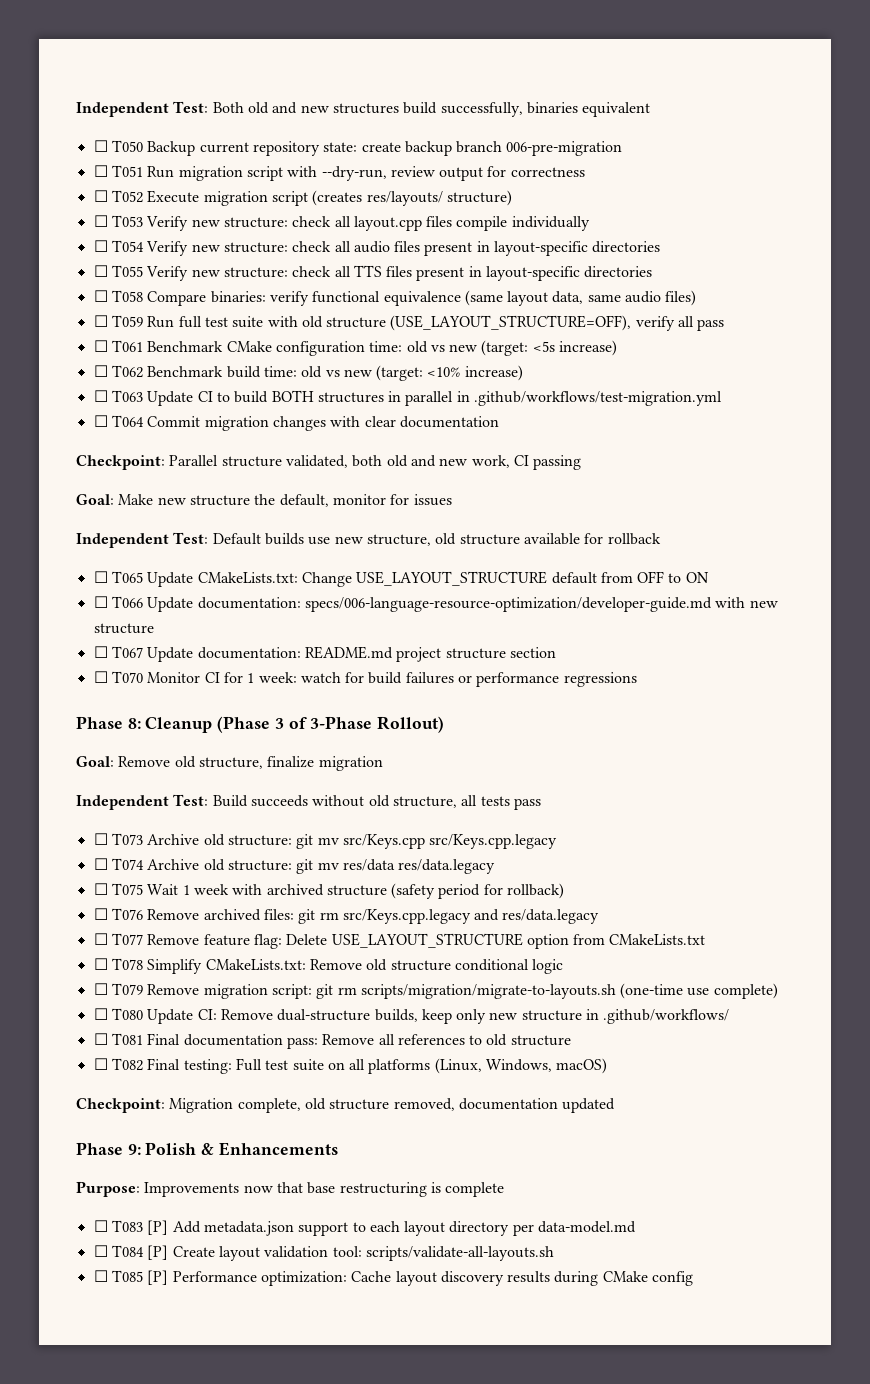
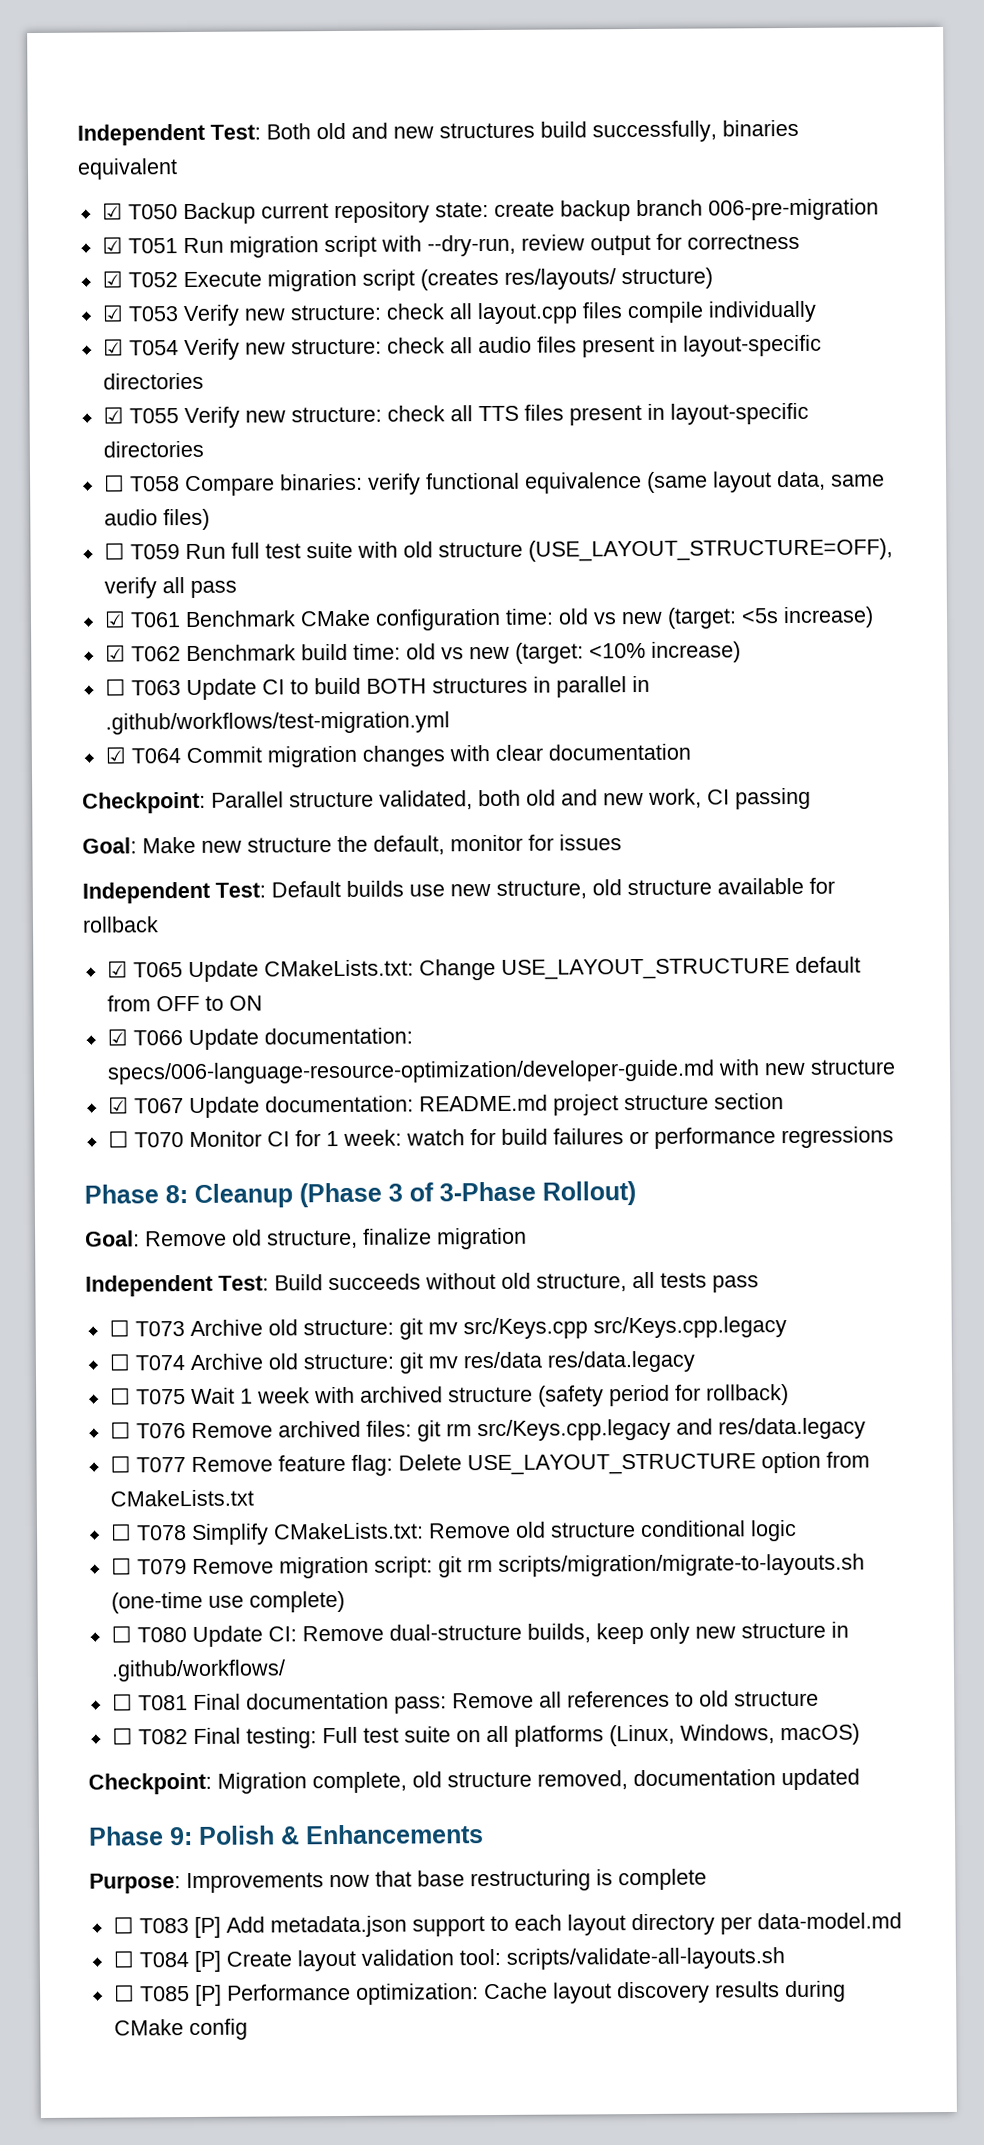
- ☐ T050 Backup current repository state: create backup branch 006-pre-migration
+ ☑ T050 Backup current repository state: create backup branch 006-pre-migration
- ☐ T051 Run migration script with --dry-run, review output for correctness
+ ☑ T051 Run migration script with --dry-run, review output for correctness
- ☐ T052 Execute migration script (creates res/layouts/ structure)
+ ☑ T052 Execute migration script (creates res/layouts/ structure)
- ☐ T053 Verify new structure: check all layout.cpp files compile individually
+ ☑ T053 Verify new structure: check all layout.cpp files compile individually
- ☐ T054 Verify new structure: check all audio files present in layout-specific directories
+ ☑ T054 Verify new structure: check all audio files present in layout-specific directories
- ☐ T055 Verify new structure: check all TTS files present in layout-specific directories
+ ☑ T055 Verify new structure: check all TTS files present in layout-specific directories
- ☐ T061 Benchmark CMake configuration time: old vs new (target: <5s increase)
+ ☑ T061 Benchmark CMake configuration time: old vs new (target: <5s increase)
- ☐ T062 Benchmark build time: old vs new (target: <10% increase)
+ ☑ T062 Benchmark build time: old vs new (target: <10% increase)
- ☐ T064 Commit migration changes with clear documentation
+ ☑ T064 Commit migration changes with clear documentation
- ☐ T065 Update CMakeLists.txt: Change USE_LAYOUT_STRUCTURE default from OFF to ON
+ ☑ T065 Update CMakeLists.txt: Change USE_LAYOUT_STRUCTURE default from OFF to ON
- ☐ T066 Update documentation: specs/006-language-resource-optimization/developer-guide.md with new structure
+ ☑ T066 Update documentation: specs/006-language-resource-optimization/developer-guide.md with new structure
- ☐ T067 Update documentation: README.md project structure section
+ ☑ T067 Update documentation: README.md project structure section

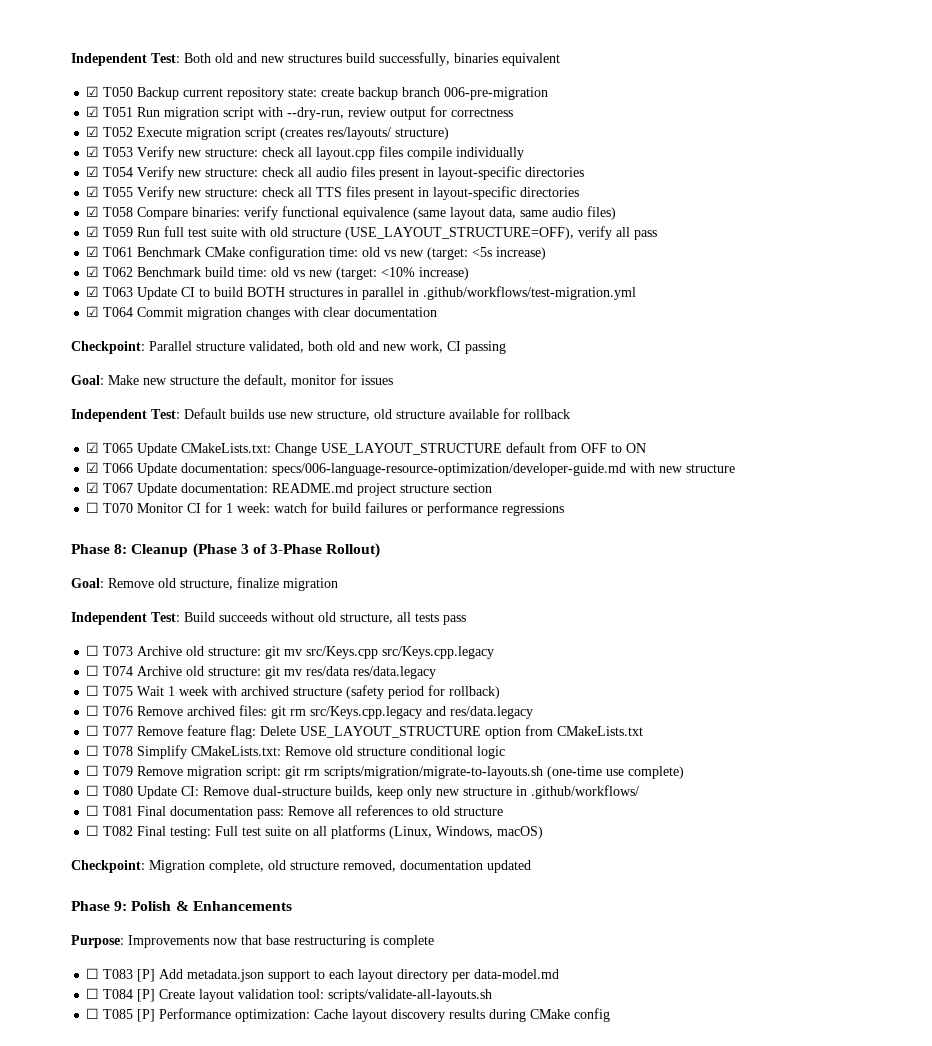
- ☐ T058 Compare binaries: verify functional equivalence (same layout data, same audio files)
+ ☑ T058 Compare binaries: verify functional equivalence (same layout data, same audio files)
- ☐ T059 Run full test suite with old structure (USE_LAYOUT_STRUCTURE=OFF), verify all pass
+ ☑ T059 Run full test suite with old structure (USE_LAYOUT_STRUCTURE=OFF), verify all pass
- ☐ T063 Update CI to build BOTH structures in parallel in .github/workflows/test-migration.yml
+ ☑ T063 Update CI to build BOTH structures in parallel in .github/workflows/test-migration.yml

